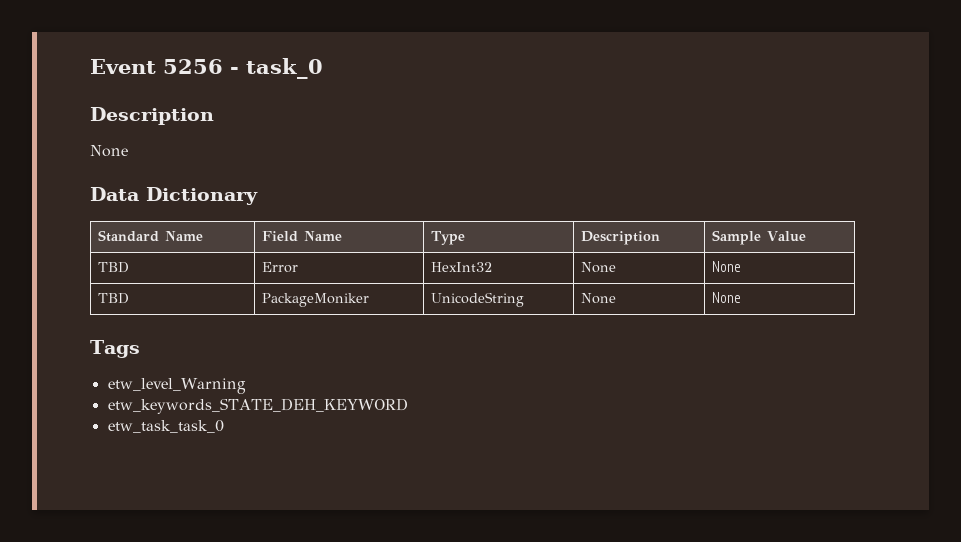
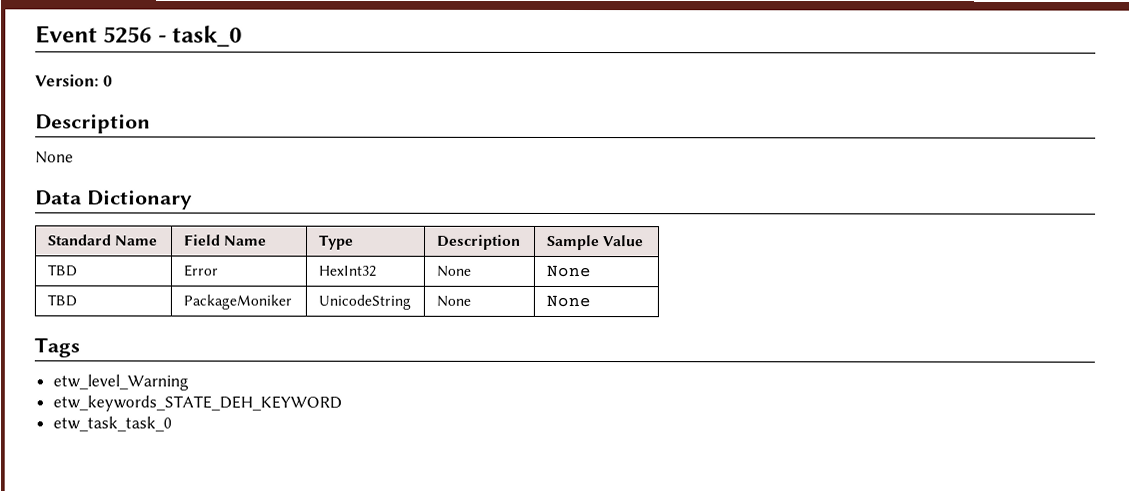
+ Version: 0

